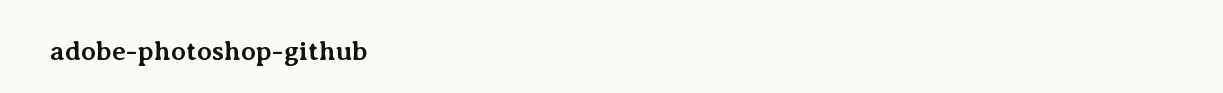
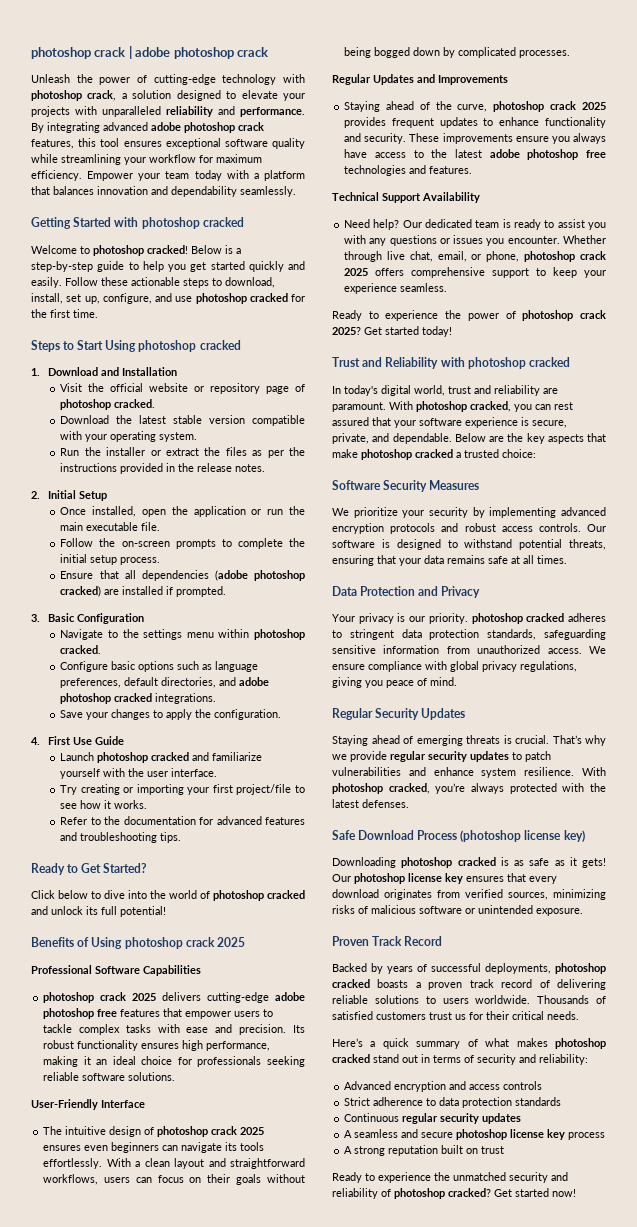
- adobe-photoshop-github
+ photoshop crack | adobe photoshop crack
+ Unleash the power of cutting-edge technology with photoshop crack, a solution designed to elevate your projects with unparalleled reliability and performance. By integrating advanced adobe photoshop crack features, this tool ensures exceptional software quality while streamlining your workflow for maximum efficiency. Empower your team today with a platform that balances innovation and dependability seamlessly.
+ Getting Started with photoshop cracked
+ Welcome to photoshop cracked! Below is a step-by-step guide to help you get started quickly and easily. Follow these actionable steps to download, install, set up, configure, and use photoshop cracked for the first time.
+ Steps to Start Using photoshop cracked
+ 1. Download and Installation
+ Visit the official website or repository page of photoshop cracked.
+ Download the latest stable version compatible with your operating system.
+ Run the installer or extract the files as per the instructions provided in the release notes.
+ 2. Initial Setup
+ Once installed, open the application or run the main executable file.
+ Follow the on-screen prompts to complete the initial setup process.
+ Ensure that all dependencies (adobe photoshop cracked) are installed if prompted.
+ 3. Basic Configuration
+ Navigate to the settings menu within photoshop cracked.
+ Configure basic options such as language preferences, default directories, and adobe photoshop cracked integrations.
+ Save your changes to apply the configuration.
+ 4. First Use Guide
+ Launch photoshop cracked and familiarize yourself with the user interface.
+ Try creating or importing your first project/file to see how it works.
+ Refer to the documentation for advanced features and troubleshooting tips.
+ Ready to Get Started?
+ Click below to dive into the world of photoshop cracked and unlock its full potential!
+ Benefits of Using photoshop crack 2025
+ Professional Software Capabilities
+ photoshop crack 2025 delivers cutting-edge adobe photoshop free features that empower users to tackle complex tasks with ease and precision. Its robust functionality ensures high performance, making it an ideal choice for professionals seeking reliable software solutions.
+ User-Friendly Interface
+ The intuitive design of photoshop crack 2025 ensures even beginners can navigate its tools effortlessly. With a clean layout and straightforward workflows, users can focus on their goals without being bogged down by complicated processes.
+ Regular Updates and Improvements
+ Staying ahead of the curve, photoshop crack 2025 provides frequent updates to enhance functionality and security. These improvements ensure you always have access to the latest adobe photoshop free technologies and features.
+ Technical Support Availability
+ Need help? Our dedicated team is ready to assist you with any questions or issues you encounter. Whether through live chat, email, or phone, photoshop crack 2025 offers comprehensive support to keep your experience seamless.
+ Ready to experience the power of photoshop crack 2025? Get started today!
+ Trust and Reliability with photoshop cracked
+ In today's digital world, trust and reliability are paramount. With photoshop cracked, you can rest assured that your software experience is secure, private, and dependable. Below are the key aspects that make photoshop cracked a trusted choice:
+ Software Security Measures
+ We prioritize your security by implementing advanced encryption protocols and robust access controls. Our software is designed to withstand potential threats, ensuring that your data remains safe at all times.
+ Data Protection and Privacy
+ Your privacy is our priority. photoshop cracked adheres to stringent data protection standards, safeguarding sensitive information from unauthorized access. We ensure compliance with global privacy regulations, giving you peace of mind.
+ Regular Security Updates
+ Staying ahead of emerging threats is crucial. That’s why we provide regular security updates to patch vulnerabilities and enhance system resilience. With photoshop cracked, you’re always protected with the latest defenses.
+ Safe Download Process (photoshop license key)
+ Downloading photoshop cracked is as safe as it gets! Our photoshop license key ensures that every download originates from verified sources, minimizing risks of malicious software or unintended exposure.
+ Proven Track Record
+ Backed by years of successful deployments, photoshop cracked boasts a proven track record of delivering reliable solutions to users worldwide. Thousands of satisfied customers trust us for their critical needs.
+ Here’s a quick summary of what makes photoshop cracked stand out in terms of security and reliability:
+ Advanced encryption and access controls
+ Strict adherence to data protection standards
+ Continuous regular security updates
+ A seamless and secure photoshop license key process
+ A strong reputation built on trust
+ Ready to experience the unmatched security and reliability of photoshop cracked? Get started now!

